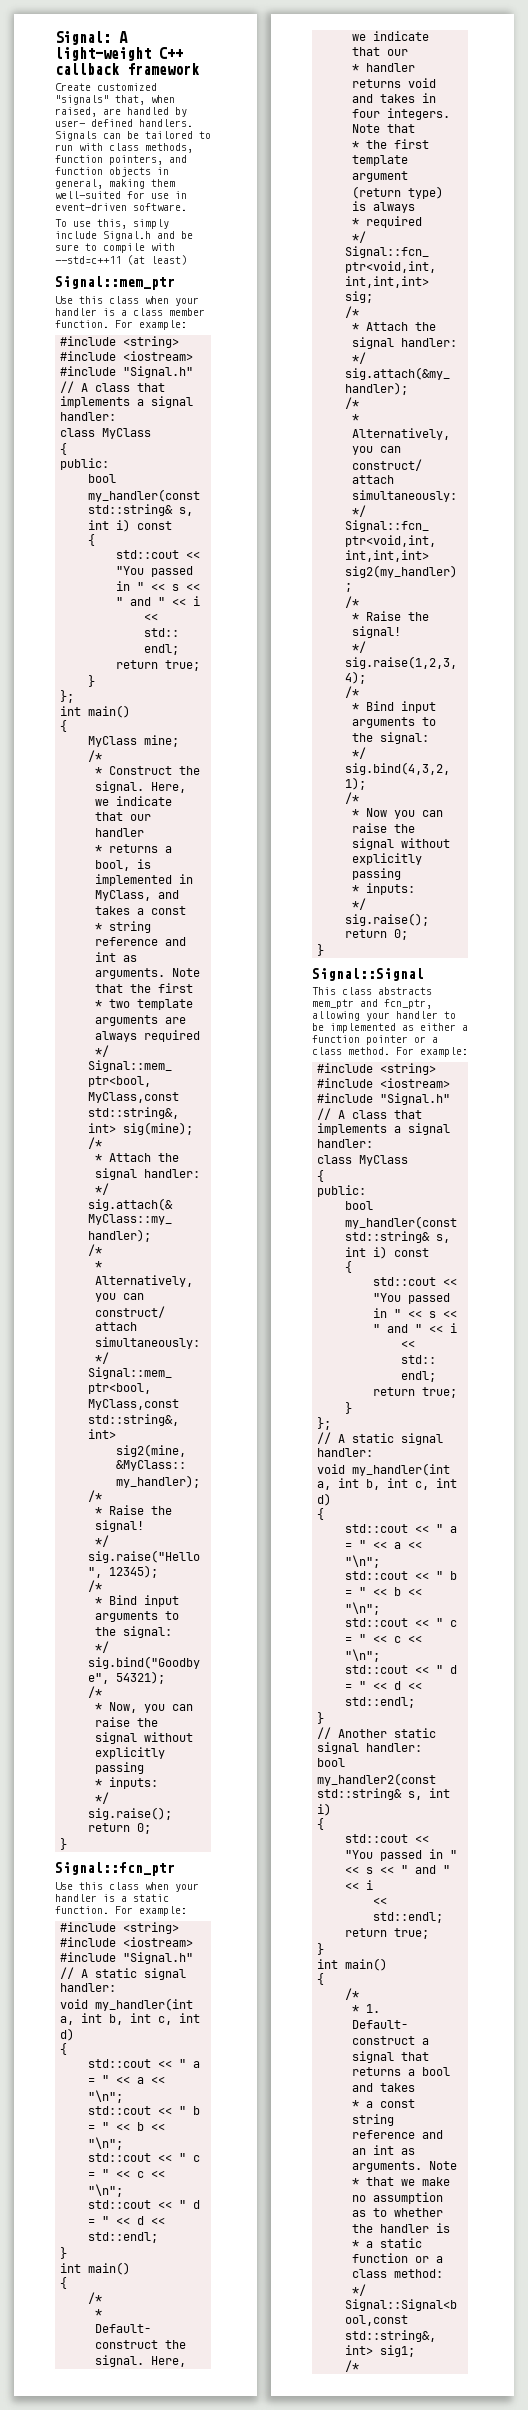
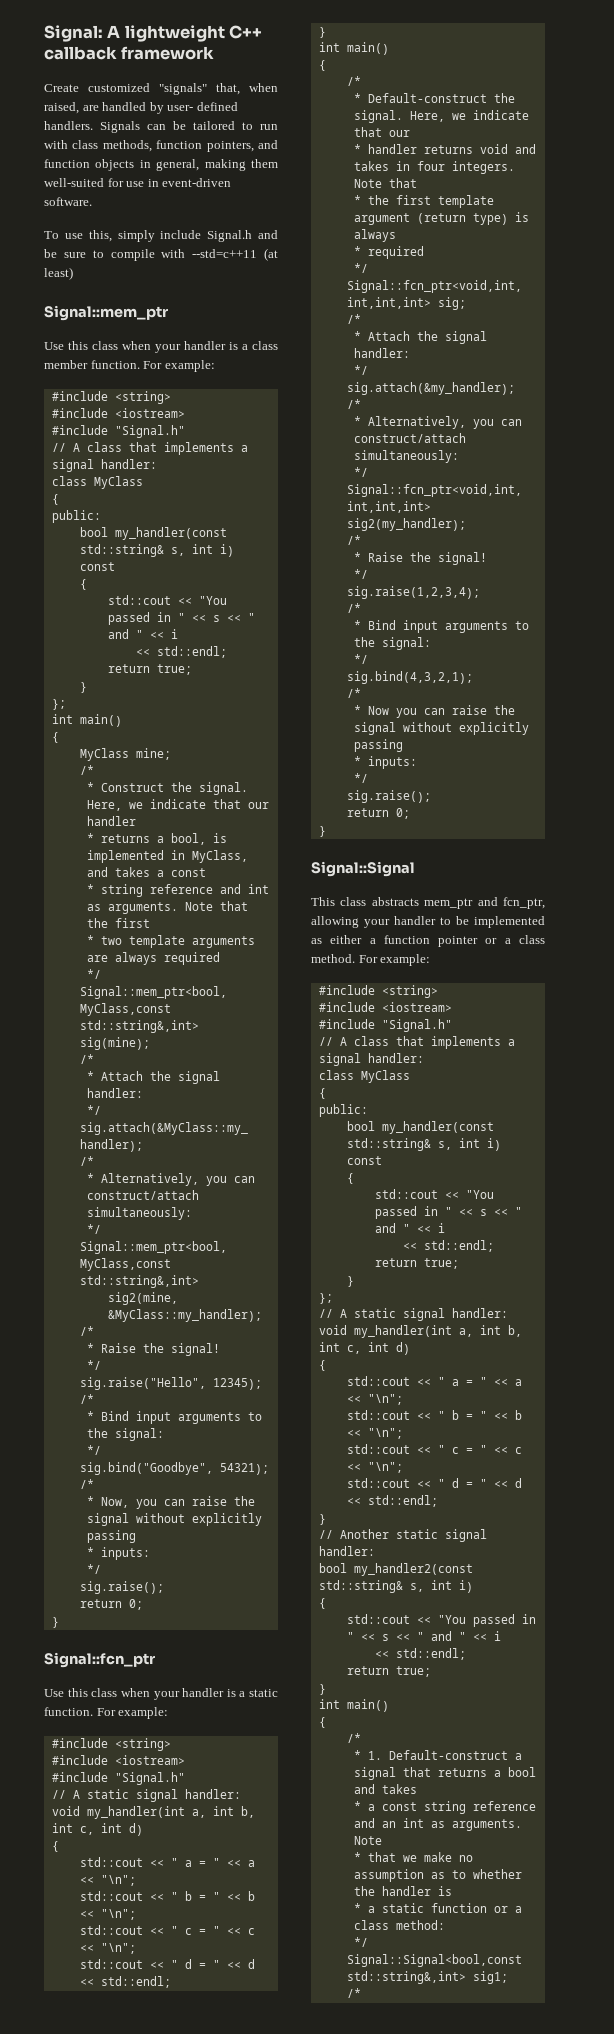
- Signal: A light-weight C++ callback framework
+ Signal: A lightweight C++ callback framework

